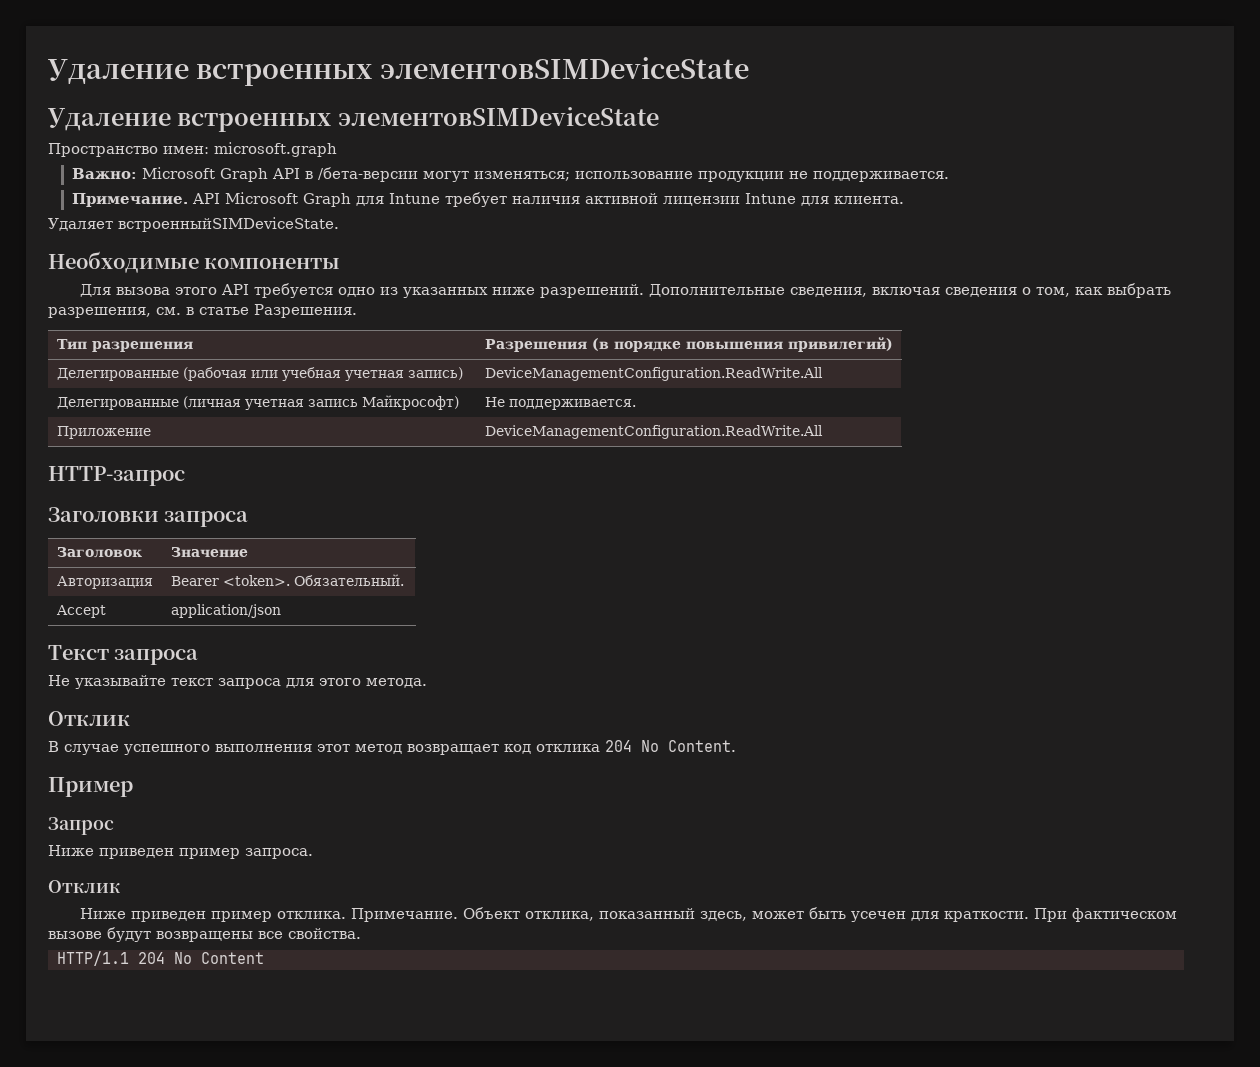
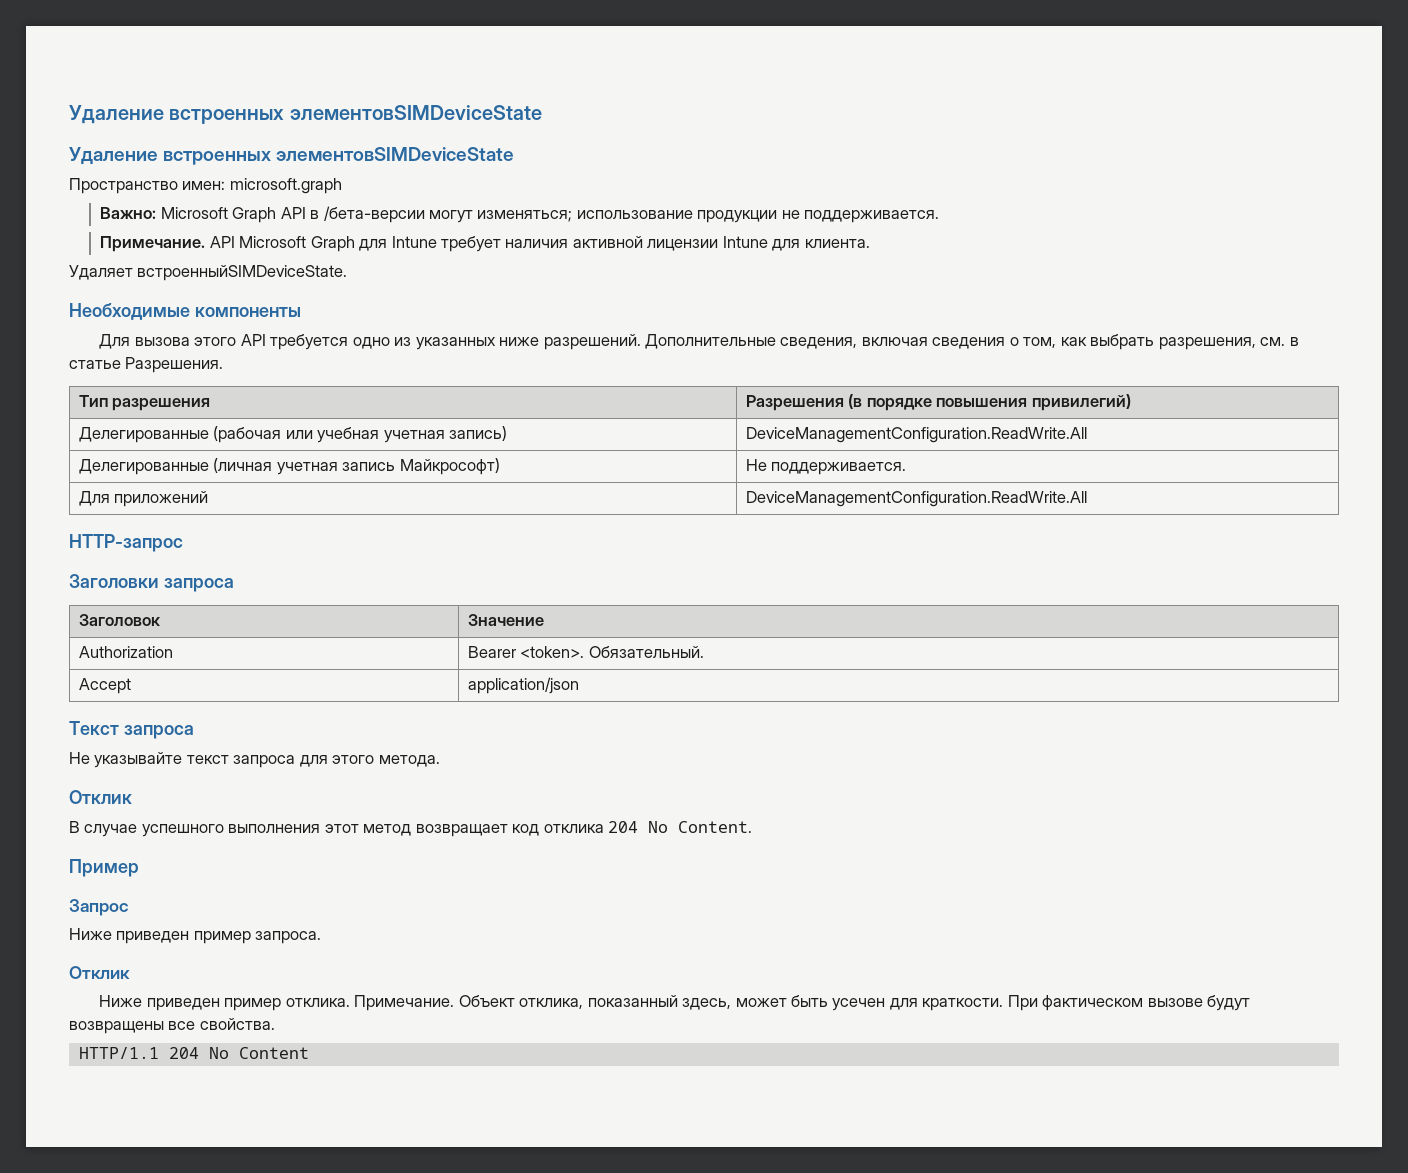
- Приложение | DeviceManagementConfiguration.ReadWrite.All
+ Для приложений | DeviceManagementConfiguration.ReadWrite.All
- Авторизация | Bearer <token>. Обязательный.
+ Authorization | Bearer <token>. Обязательный.

